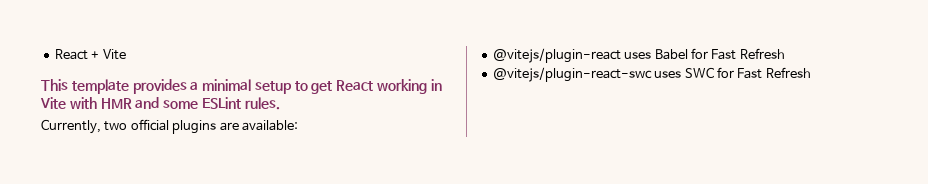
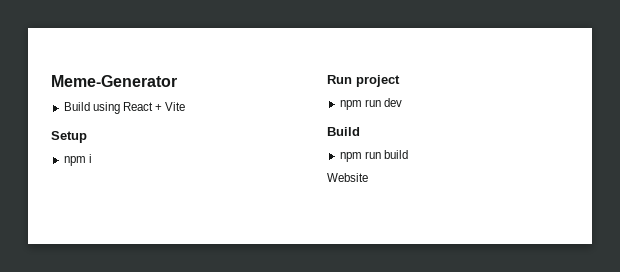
- React + Vite
+ Meme-Generator
+ Build using React + Vite
- This template provides a minimal setup to get React working in Vite with HMR and some ESLint rules.
- Currently, two official plugins are available:
- @vitejs/plugin-react uses Babel for Fast Refresh
- @vitejs/plugin-react-swc uses SWC for Fast Refresh
+ Setup
+ npm i
+ Run project
+ npm run dev
+ Build
+ npm run build
+ Website

